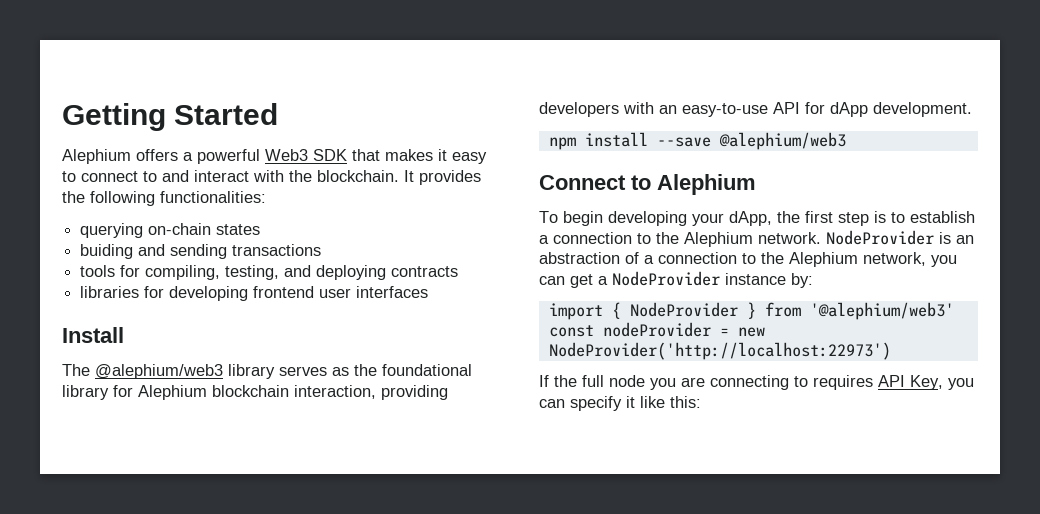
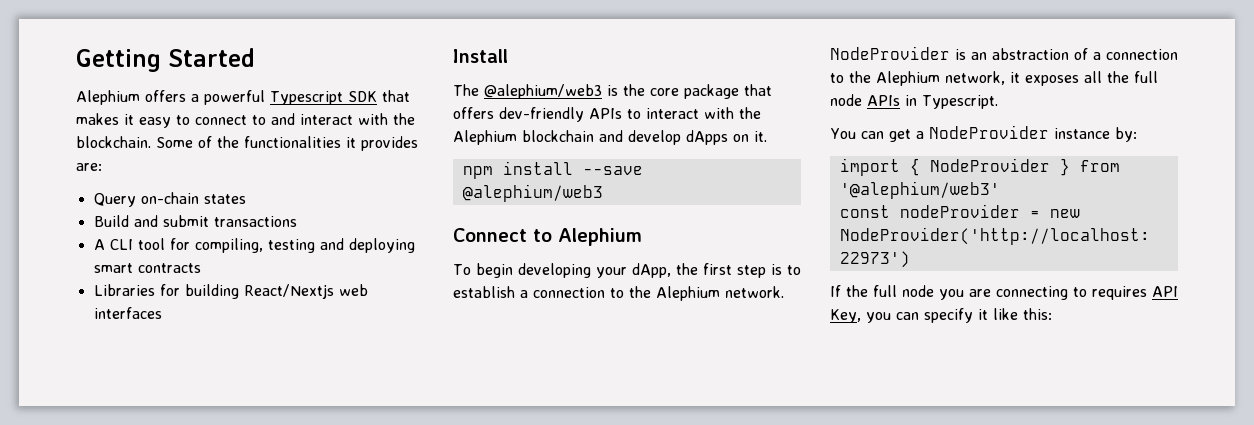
- Alephium offers a powerful Web3 SDK that makes it easy to connect to and interact with the blockchain.
+ Alephium offers a powerful Typescript SDK that makes it easy to connect to and interact with the blockchain.
- It provides the following functionalities:
- querying on-chain states
- buiding and sending transactions
- tools for compiling, testing, and deploying contracts
+ Some of the functionalities it provides are:
+ Query on-chain states
+ Build and submit transactions
+ A CLI tool for compiling, testing and deploying smart contracts
- libraries for developing frontend user interfaces
+ Libraries for building React/Nextjs web interfaces
- The @alephium/web3 library serves as the foundational library for Alephium blockchain interaction, providing developers with an easy-to-use API for dApp development.
+ The @alephium/web3 is the core package that offers dev-friendly APIs to interact with the Alephium blockchain and develop dApps on it.
- NodeProvider is an abstraction of a connection to the Alephium network, you can get a NodeProvider instance by:
+ NodeProvider is an abstraction of a connection to the Alephium network, it exposes all the full node APIs in Typescript.
+ You can get a NodeProvider instance by:

